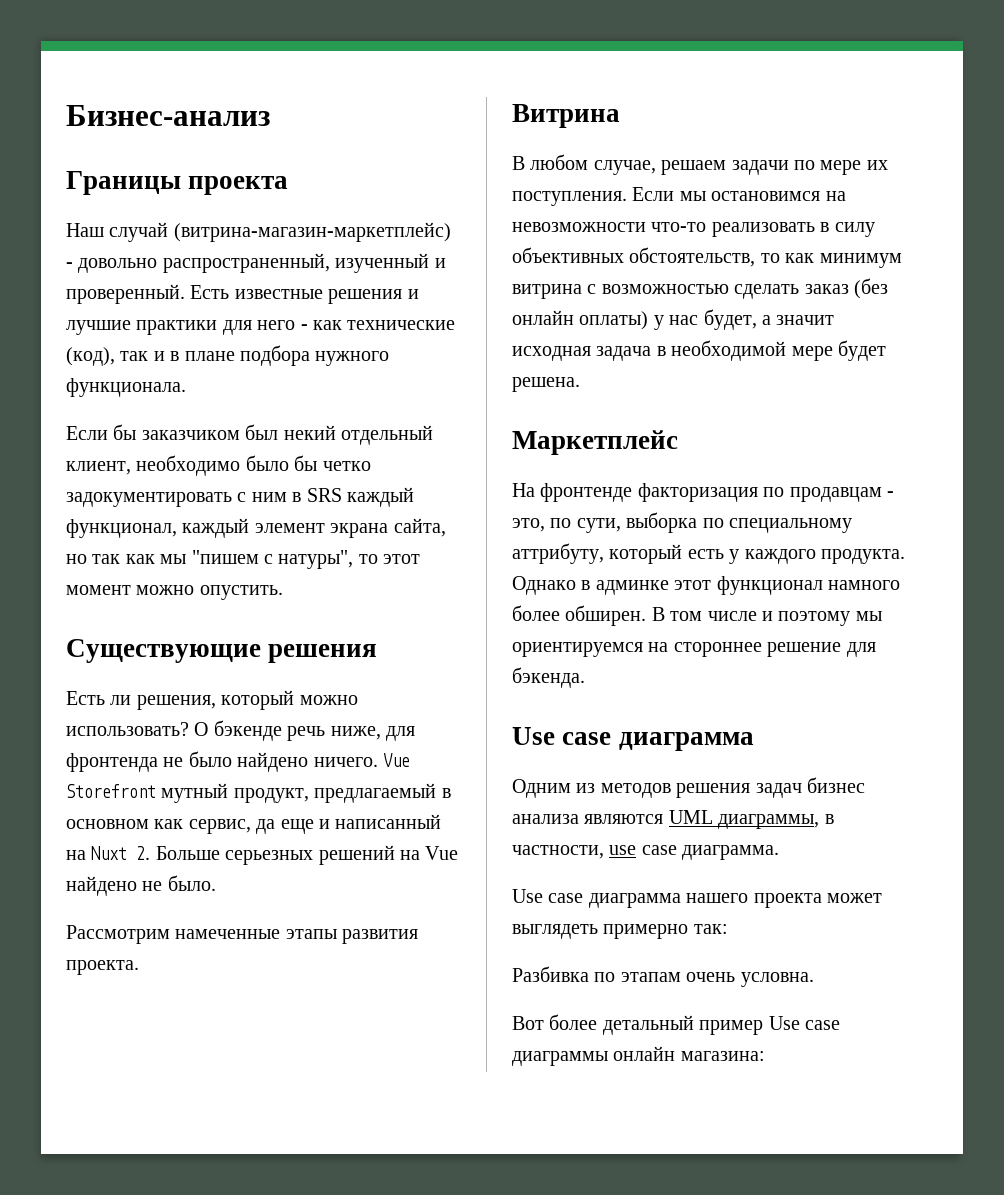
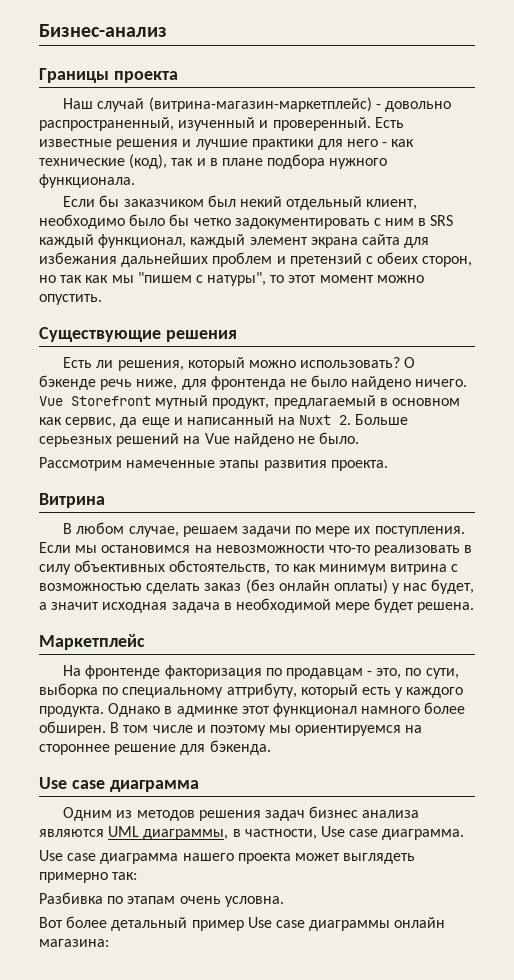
- Если бы заказчиком был некий отдельный клиент, необходимо было бы четко задокументировать с ним в SRS каждый функционал, каждый элемент экрана сайта, но так как мы "пишем с натуры", то этот момент можно опустить.
+ Если бы заказчиком был некий отдельный клиент, необходимо было бы четко задокументировать с ним в SRS каждый функционал, каждый элемент экрана сайта для избежания дальнейших проблем и претензий с обеих сторон, но так как мы "пишем с натуры", то этот момент можно опустить.
- Одним из методов решения задач бизнес анализа являются UML диаграммы, в частности, use case диаграмма.
+ Одним из методов решения задач бизнес анализа являются UML диаграммы, в частности, Use case диаграмма.

